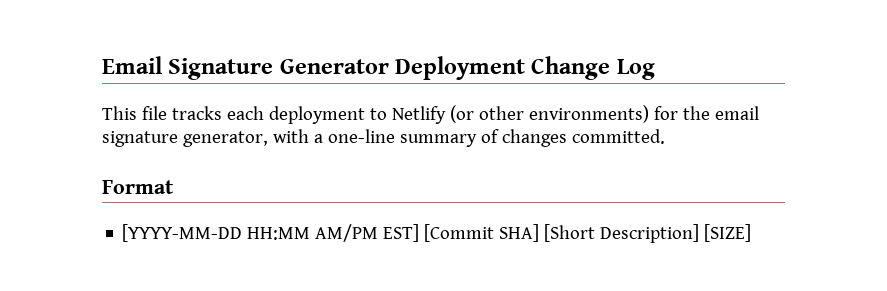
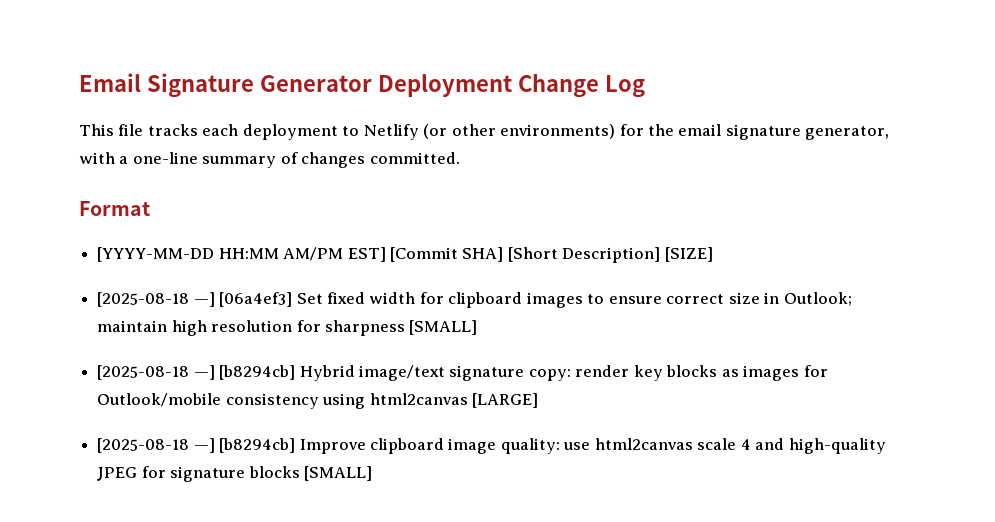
+ [2025-08-18 —] [06a4ef3] Set fixed width for clipboard images to ensure correct size in Outlook; maintain high resolution for sharpness [SMALL]
+ [2025-08-18 —] [b8294cb] Hybrid image/text signature copy: render key blocks as images for Outlook/mobile consistency using html2canvas [LARGE]
+ [2025-08-18 —] [b8294cb] Improve clipboard image quality: use html2canvas scale 4 and high-quality JPEG for signature blocks [SMALL]

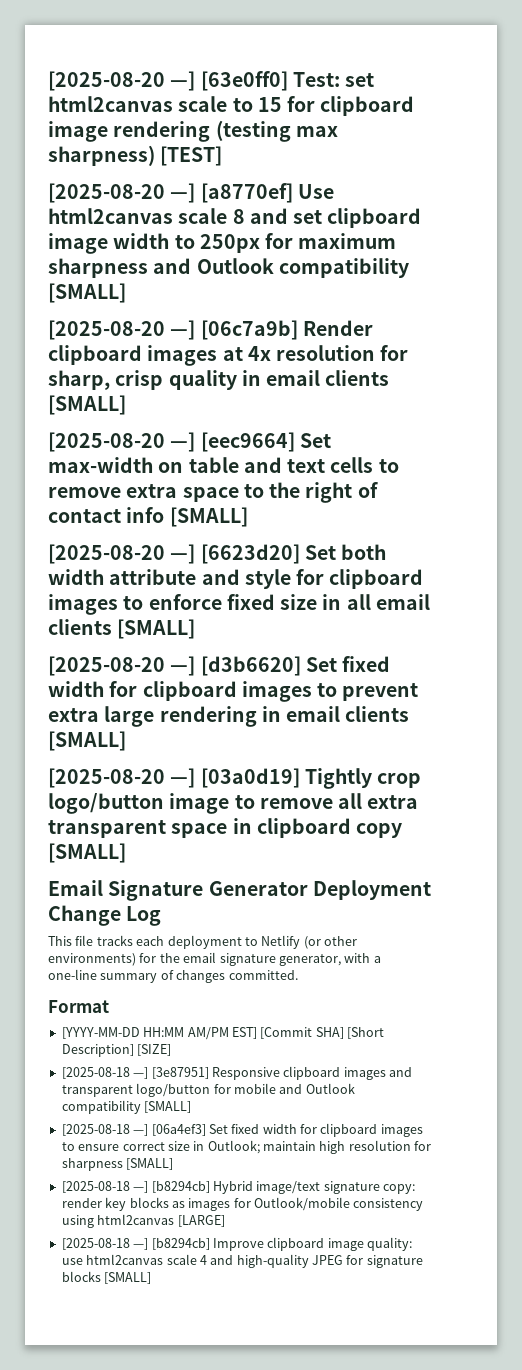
+ [2025-08-20 —] [63e0ff0] Test: set html2canvas scale to 15 for clipboard image rendering (testing max sharpness) [TEST]
+ [2025-08-20 —] [a8770ef] Use html2canvas scale 8 and set clipboard image width to 250px for maximum sharpness and Outlook compatibility [SMALL]
+ [2025-08-20 —] [06c7a9b] Render clipboard images at 4x resolution for sharp, crisp quality in email clients [SMALL]
+ [2025-08-20 —] [eec9664] Set max-width on table and text cells to remove extra space to the right of contact info [SMALL]
+ [2025-08-20 —] [6623d20] Set both width attribute and style for clipboard images to enforce fixed size in all email clients [SMALL]
+ [2025-08-20 —] [d3b6620] Set fixed width for clipboard images to prevent extra large rendering in email clients [SMALL]
+ [2025-08-20 —] [03a0d19] Tightly crop logo/button image to remove all extra transparent space in clipboard copy [SMALL]
+ [2025-08-18 —] [3e87951] Responsive clipboard images and transparent logo/button for mobile and Outlook compatibility [SMALL]

